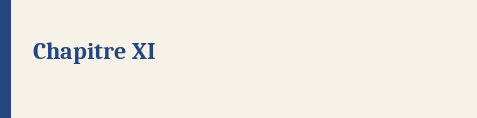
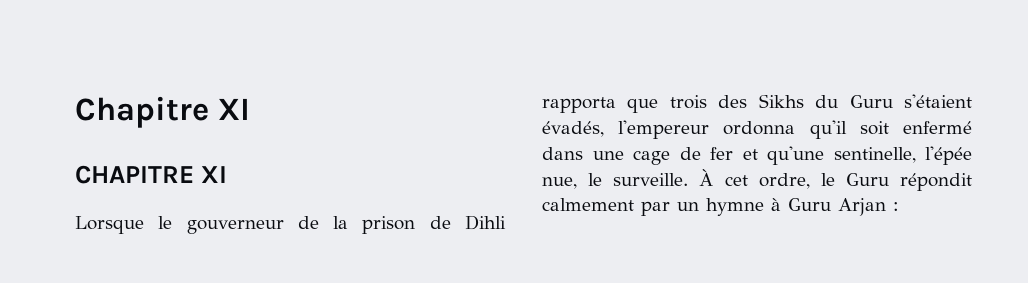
+ CHAPITRE XI
+ Lorsque le gouverneur de la prison de Dihli rapporta que trois des Sikhs du Guru s'étaient évadés, l'empereur ordonna qu'il soit enfermé dans une cage de fer et qu'une sentinelle, l'épée nue, le surveille. À cet ordre, le Guru répondit calmement par un hymne à Guru Arjan :

